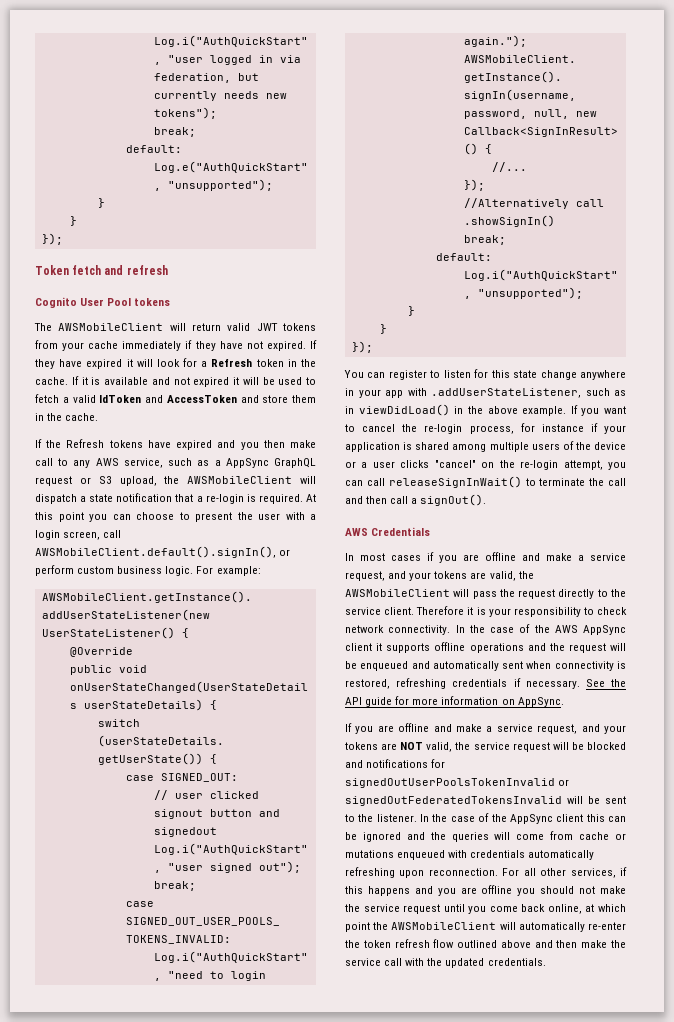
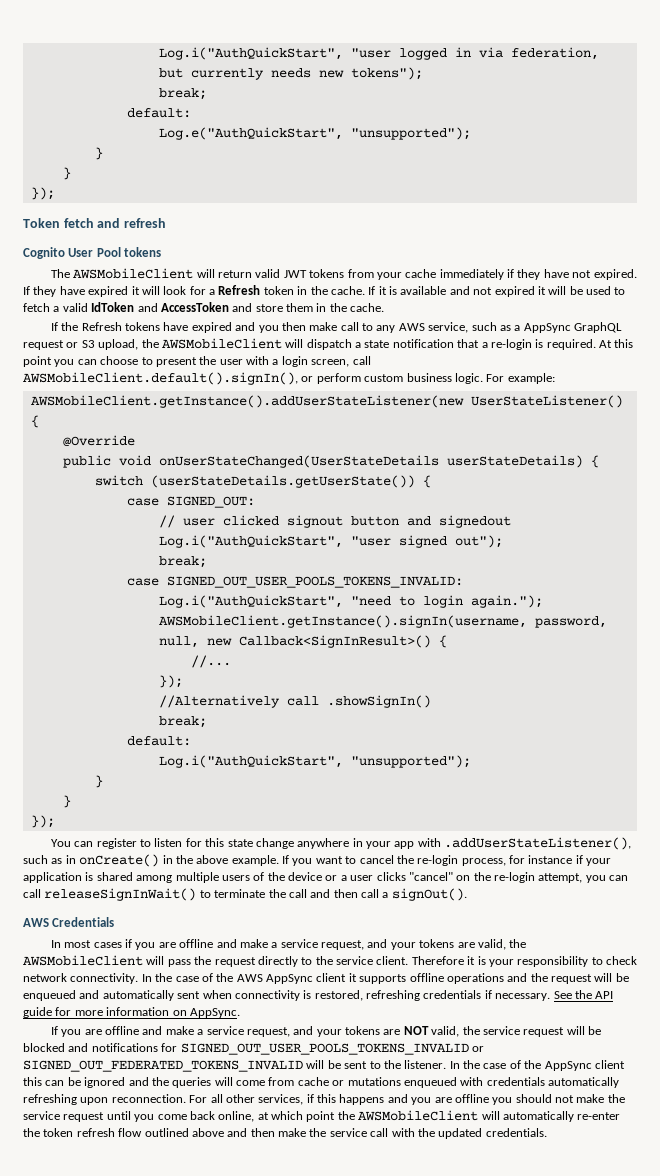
- You can register to listen for this state change anywhere in your app with .addUserStateListener, such as in viewDidLoad() in the above example.
+ You can register to listen for this state change anywhere in your app with .addUserStateListener(), such as in onCreate() in the above example.
- If you are offline and make a service request, and your tokens are NOT valid, the service request will be blocked and notifications for signedOutUserPoolsTokenInvalid or signedOutFederatedTokensInvalid will be sent to the listener.
+ If you are offline and make a service request, and your tokens are NOT valid, the service request will be blocked and notifications for SIGNED_OUT_USER_POOLS_TOKENS_INVALID or SIGNED_OUT_FEDERATED_TOKENS_INVALID will be sent to the listener.

